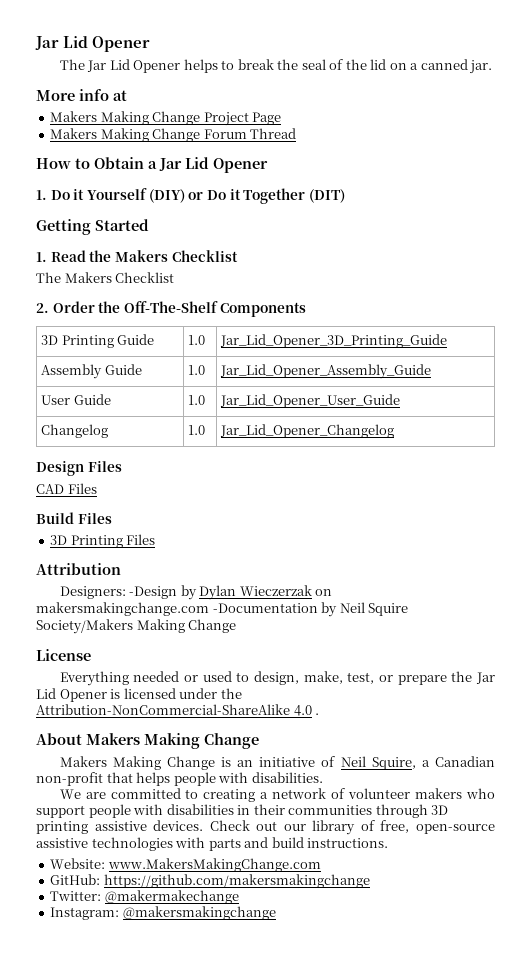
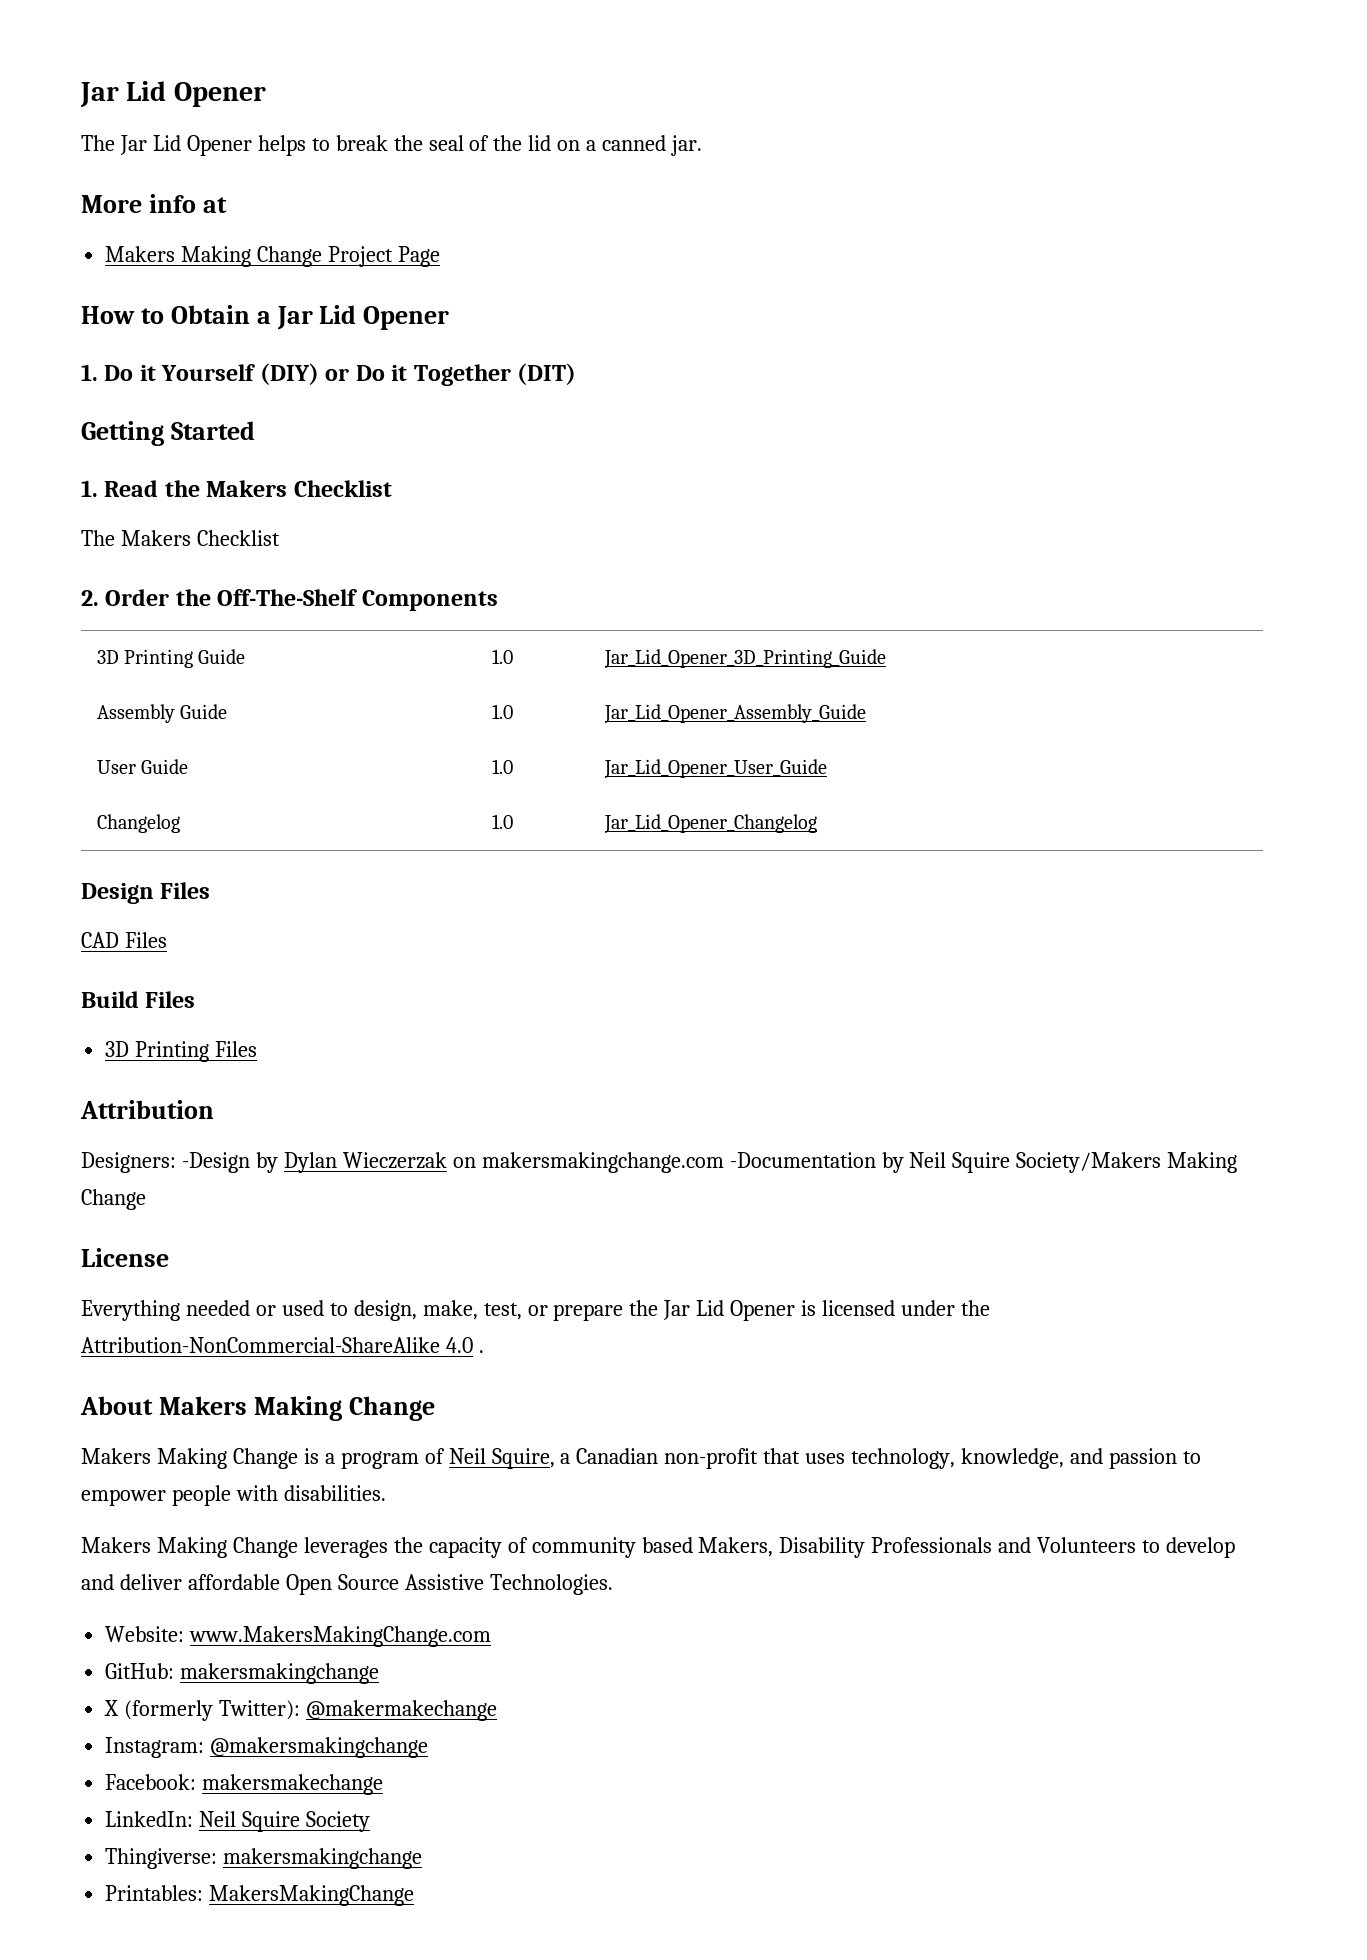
- Makers Making Change Forum Thread
- Makers Making Change is an initiative of Neil Squire, a Canadian non-profit that helps people with disabilities.
- We are committed to creating a network of volunteer makers who support people with disabilities in their communities through 3D printing assistive devices. Check out our library of free, open-source assistive technologies with parts and build instructions.
+ Makers Making Change is a program of Neil Squire, a Canadian non-profit that uses technology, knowledge, and passion to empower people with disabilities.
+ Makers Making Change leverages the capacity of community based Makers, Disability Professionals and Volunteers to develop and deliver affordable Open Source Assistive Technologies.
- GitHub: https://github.com/makersmakingchange
- Twitter: @makermakechange
+ GitHub: makersmakingchange
+ X (formerly Twitter): @makermakechange
+ Facebook: makersmakechange
+ LinkedIn: Neil Squire Society
+ Thingiverse: makersmakingchange
+ Printables: MakersMakingChange

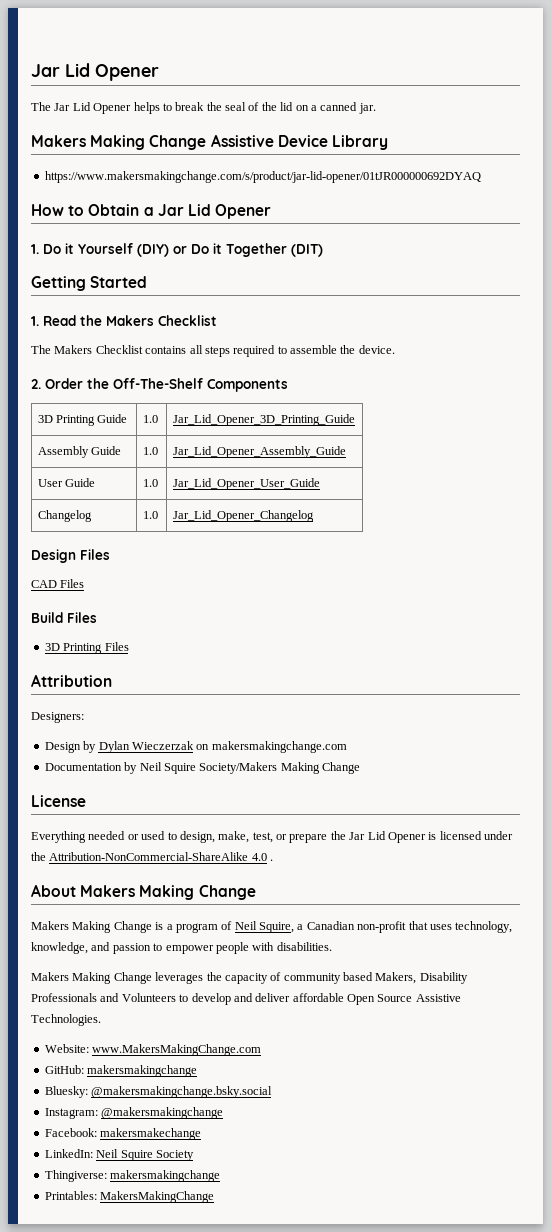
- More info at
- Makers Making Change Project Page
+ Makers Making Change Assistive Device Library
+ https://www.makersmakingchange.com/s/product/jar-lid-opener/01tJR000000692DYAQ
- The Makers Checklist
+ The Makers Checklist contains all steps required to assemble the device.
- Designers: -Design by Dylan Wieczerzak on makersmakingchange.com -Documentation by Neil Squire Society/Makers Making Change
+ Designers:
+ Design by Dylan Wieczerzak on makersmakingchange.com
+ Documentation by Neil Squire Society/Makers Making Change
- X (formerly Twitter): @makermakechange
+ Bluesky: @makersmakingchange.bsky.social

